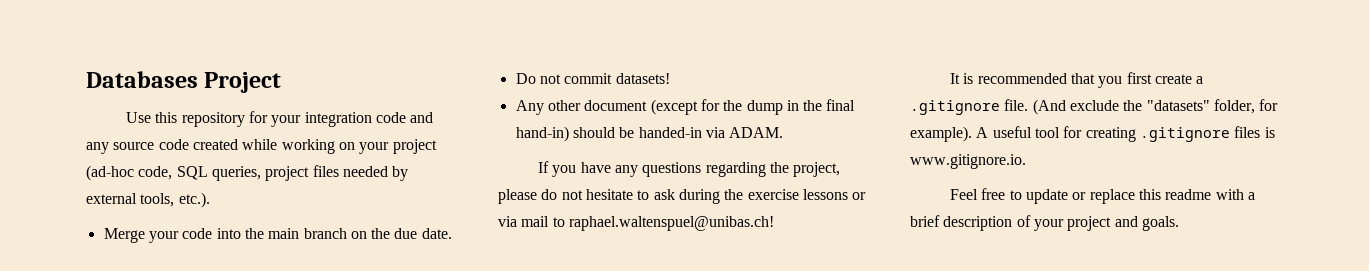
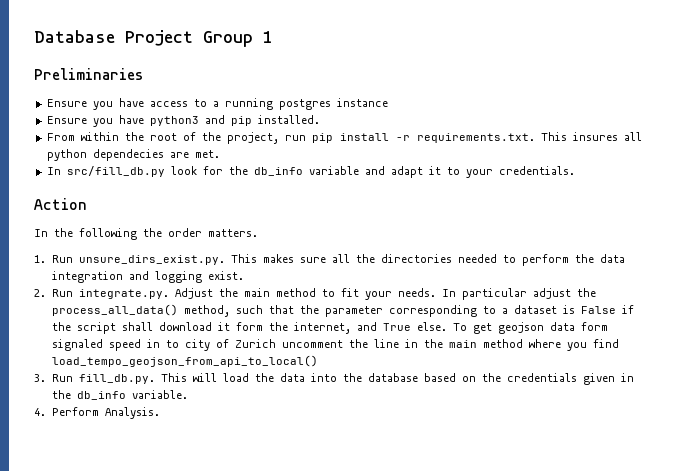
- Databases Project
- Use this repository for your integration code and any source code created while working on your project (ad-hoc code, SQL queries, project files needed by external tools, etc.).
- Merge your code into the main branch on the due date.
- Do not commit datasets!
- Any other document (except for the dump in the final hand-in) should be handed-in via ADAM.
- If you have any questions regarding the project, please do not hesitate to ask during the exercise lessons or via mail to raphael.waltenspuel@unibas.ch!
- It is recommended that you first create a .gitignore file. (And exclude the "datasets" folder, for example). A useful tool for creating .gitignore files is www.gitignore.io.
- Feel free to update or replace this readme with a brief description of your project and goals.
+ Database Project Group 1
+ Preliminaries
+ Ensure you have access to a running postgres instance
+ Ensure you have python3 and pip installed.
+ From within the root of the project, run pip install -r requirements.txt. This insures all python dependecies are met.
+ In src/fill_db.py look for the db_info variable and adapt it to your credentials.
+ Action
+ In the following the order matters.
+ 1. Run unsure_dirs_exist.py. This makes sure all the directories needed to perform the data integration and logging exist.
+ 2. Run integrate.py. Adjust the main method to fit your needs. In particular adjust the process_all_data() method, such that the parameter corresponding to a dataset is False if the script shall download it form the internet, and True else. To get geojson data form signaled speed in to city of Zurich uncomment the line in the main method where you find load_tempo_geojson_from_api_to_local()
+ 3. Run fill_db.py. This will load the data into the database based on the credentials given in the db_info variable.
+ 4. Perform Analysis.

